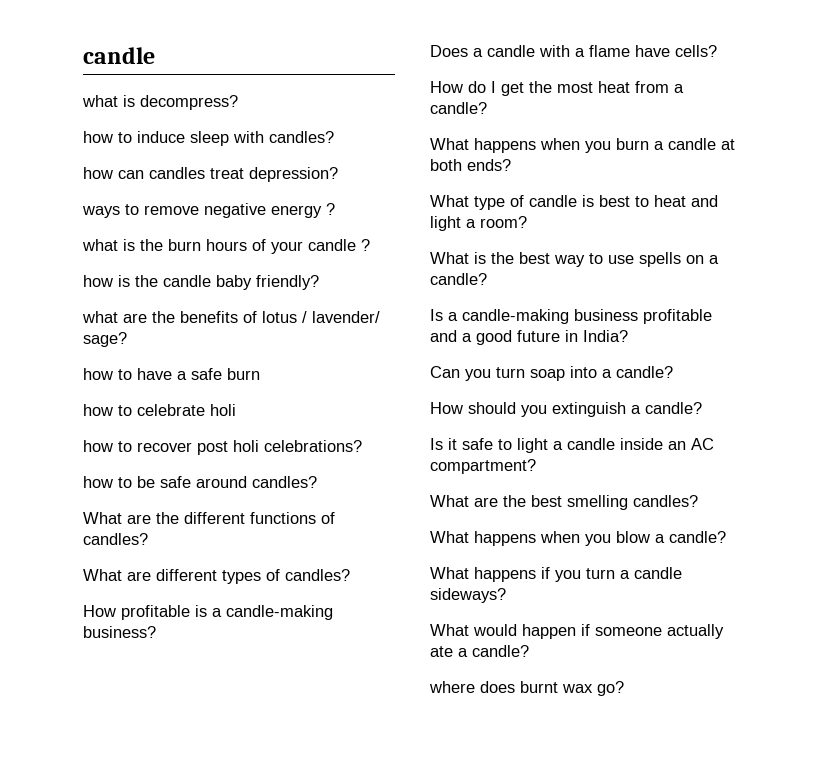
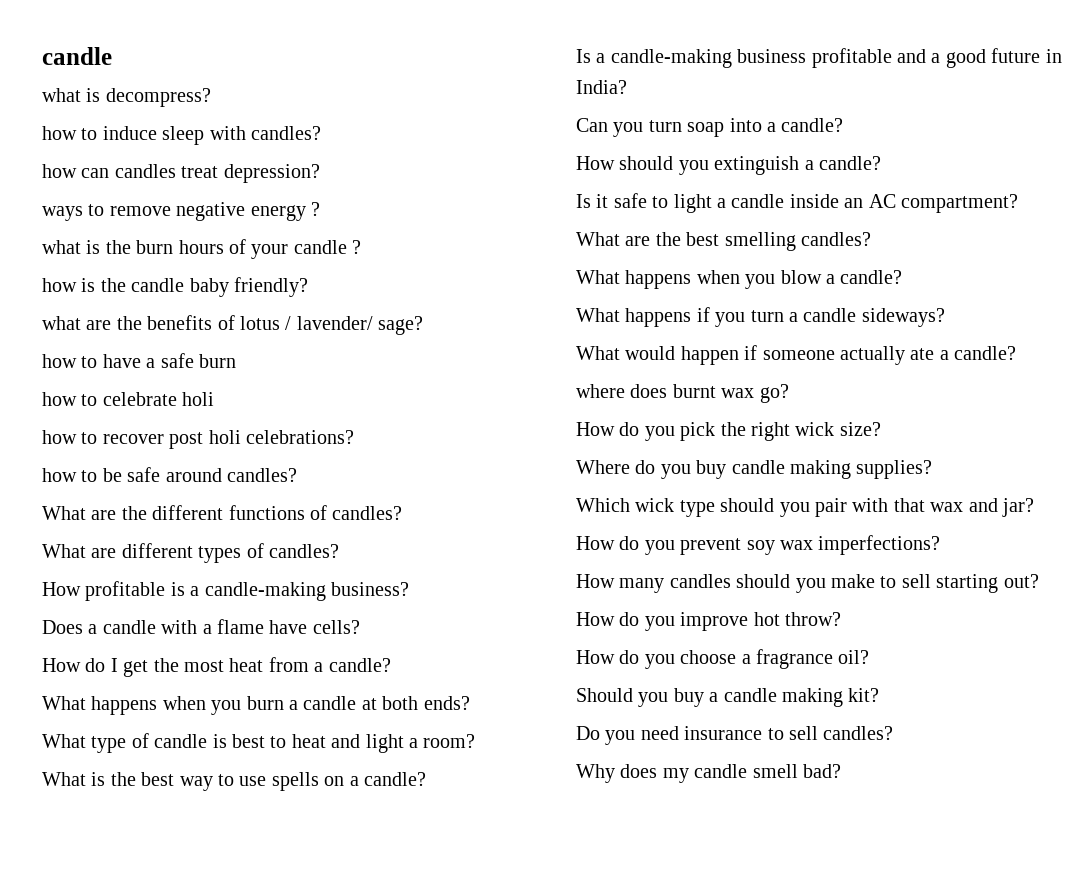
+ How do you pick the right wick size?
+ Where do you buy candle making supplies?
+ Which wick type should you pair with that wax and jar?
+ How do you prevent soy wax imperfections?
+ How many candles should you make to sell starting out?
+ How do you improve hot throw?
+ How do you choose a fragrance oil?
+ Should you buy a candle making kit?
+ Do you need insurance to sell candles?
+ Why does my candle smell bad?

